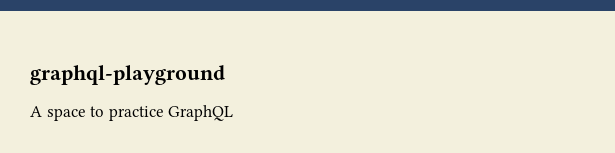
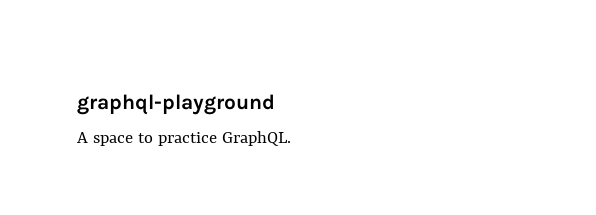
- A space to practice GraphQL
+ A space to practice GraphQL.

